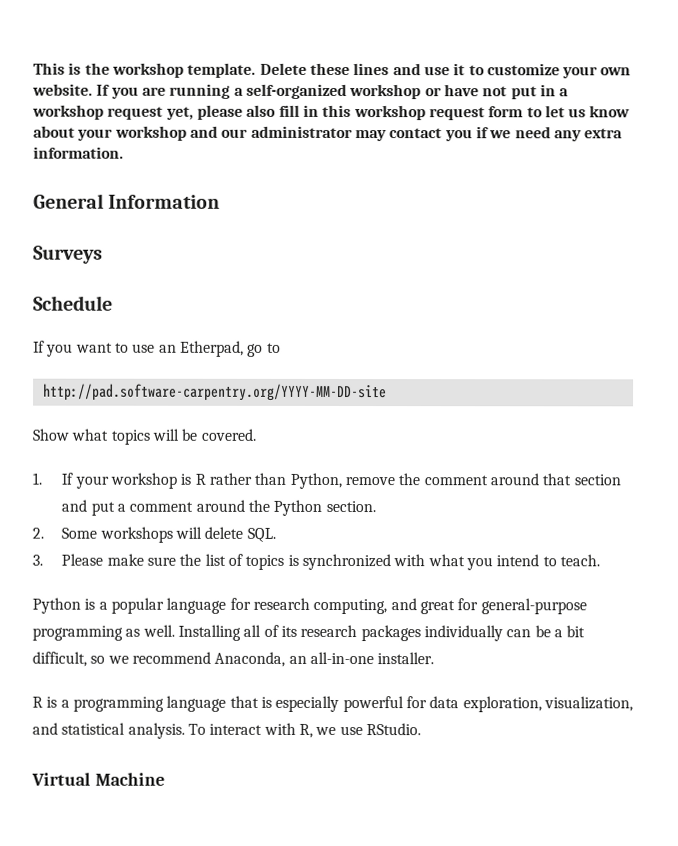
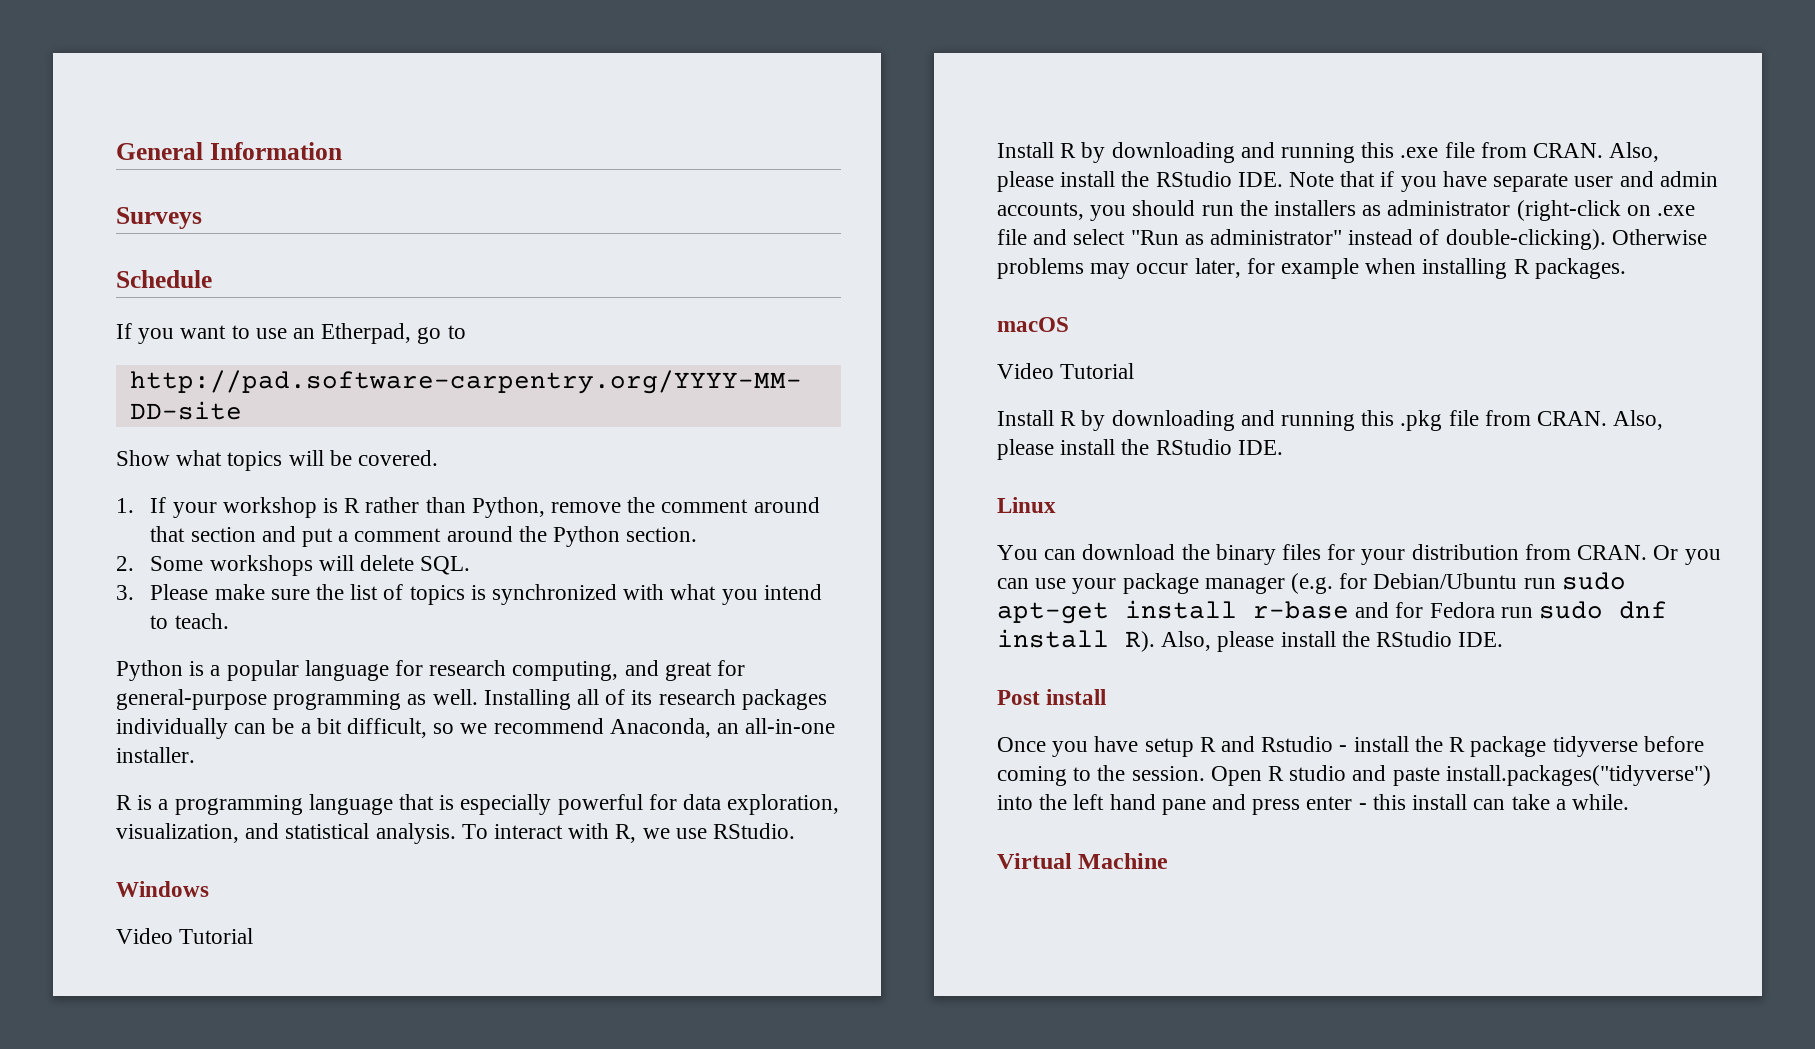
- This is the workshop template. Delete these lines and use it to customize your own website. If you are running a self-organized workshop or have not put in a workshop request yet, please also fill in this workshop request form to let us know about your workshop and our administrator may contact you if we need any extra information.
+ Windows
+ Video Tutorial
+ Install R by downloading and running this .exe file from CRAN. Also, please install the RStudio IDE. Note that if you have separate user and admin accounts, you should run the installers as administrator (right-click on .exe file and select "Run as administrator" instead of double-clicking). Otherwise problems may occur later, for example when installing R packages.
+ macOS
+ Video Tutorial
+ Install R by downloading and running this .pkg file from CRAN. Also, please install the RStudio IDE.
+ Linux
+ You can download the binary files for your distribution from CRAN. Or you can use your package manager (e.g. for Debian/Ubuntu run sudo apt-get install r-base and for Fedora run sudo dnf install R). Also, please install the RStudio IDE.
+ Post install
+ Once you have setup R and Rstudio - install the R package tidyverse before coming to the session. Open R studio and paste install.packages("tidyverse") into the left hand pane and press enter - this install can take a while.

